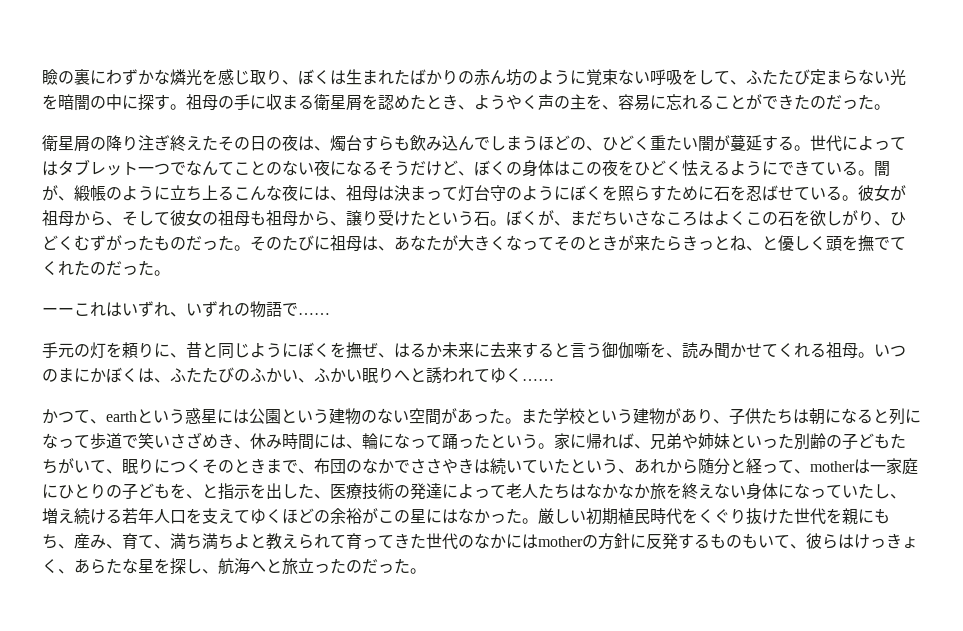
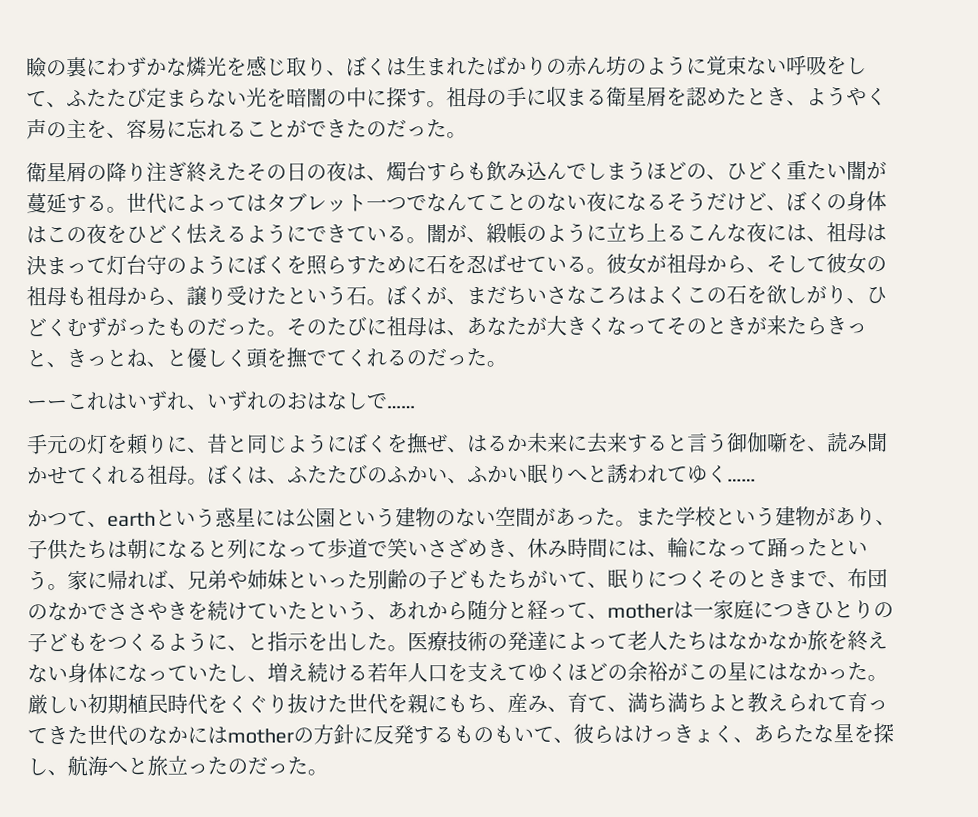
- そのたびに祖母は、あなたが大きくなってそのときが来たらきっとね、と優しく頭を撫でてくれたのだった。
+ そのたびに祖母は、あなたが大きくなってそのときが来たらきっと、きっとね、と優しく頭を撫でてくれるのだった。
- ーーこれはいずれ、いずれの物語で……
+ ーーこれはいずれ、いずれのおはなしで……
- いつのまにかぼくは、ふたたびのふかい、ふかい眠りへと誘われてゆく……
+ ぼくは、ふたたびのふかい、ふかい眠りへと誘われてゆく……
- 家に帰れば、兄弟や姉妹といった別齢の子どもたちがいて、眠りにつくそのときまで、布団のなかでささやきは続いていたという、あれから随分と経って、motherは一家庭にひとりの子どもを、と指示を出した、医療技術の発達によって老人たちはなかなか旅を終えない身体になっていたし、増え続ける若年人口を支えてゆくほどの余裕がこの星にはなかった。
+ 家に帰れば、兄弟や姉妹といった別齢の子どもたちがいて、眠りにつくそのときまで、布団のなかでささやきを続けていたという、あれから随分と経って、motherは一家庭につきひとりの子どもをつくるように、と指示を出した。医療技術の発達によって老人たちはなかなか旅を終えない身体になっていたし、増え続ける若年人口を支えてゆくほどの余裕がこの星にはなかった。

